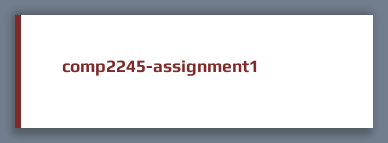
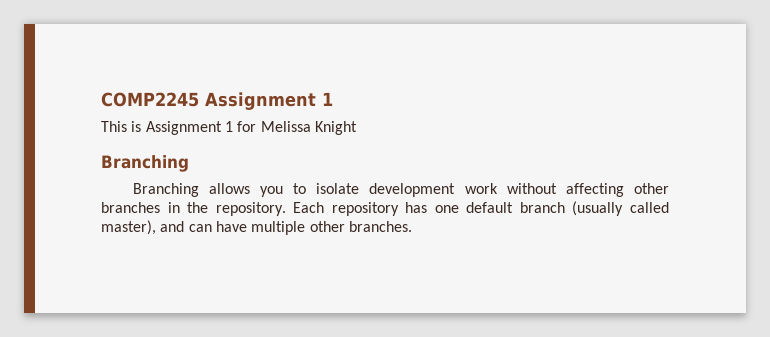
- comp2245-assignment1
+ COMP2245 Assignment 1
+ This is Assignment 1 for Melissa Knight
+ Branching
+ Branching allows you to isolate development work without affecting other branches in the repository. Each repository has one default branch (usually called master), and can have multiple other branches.

